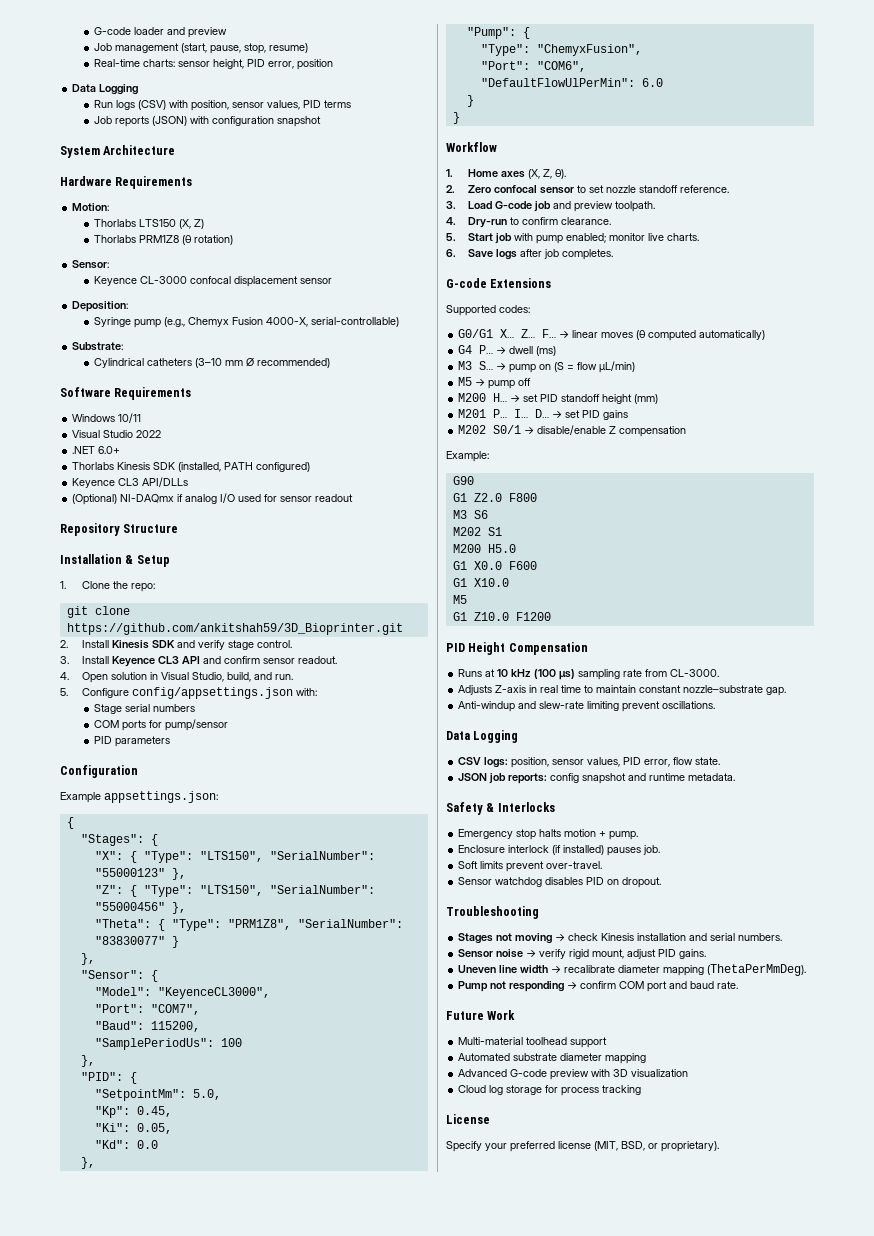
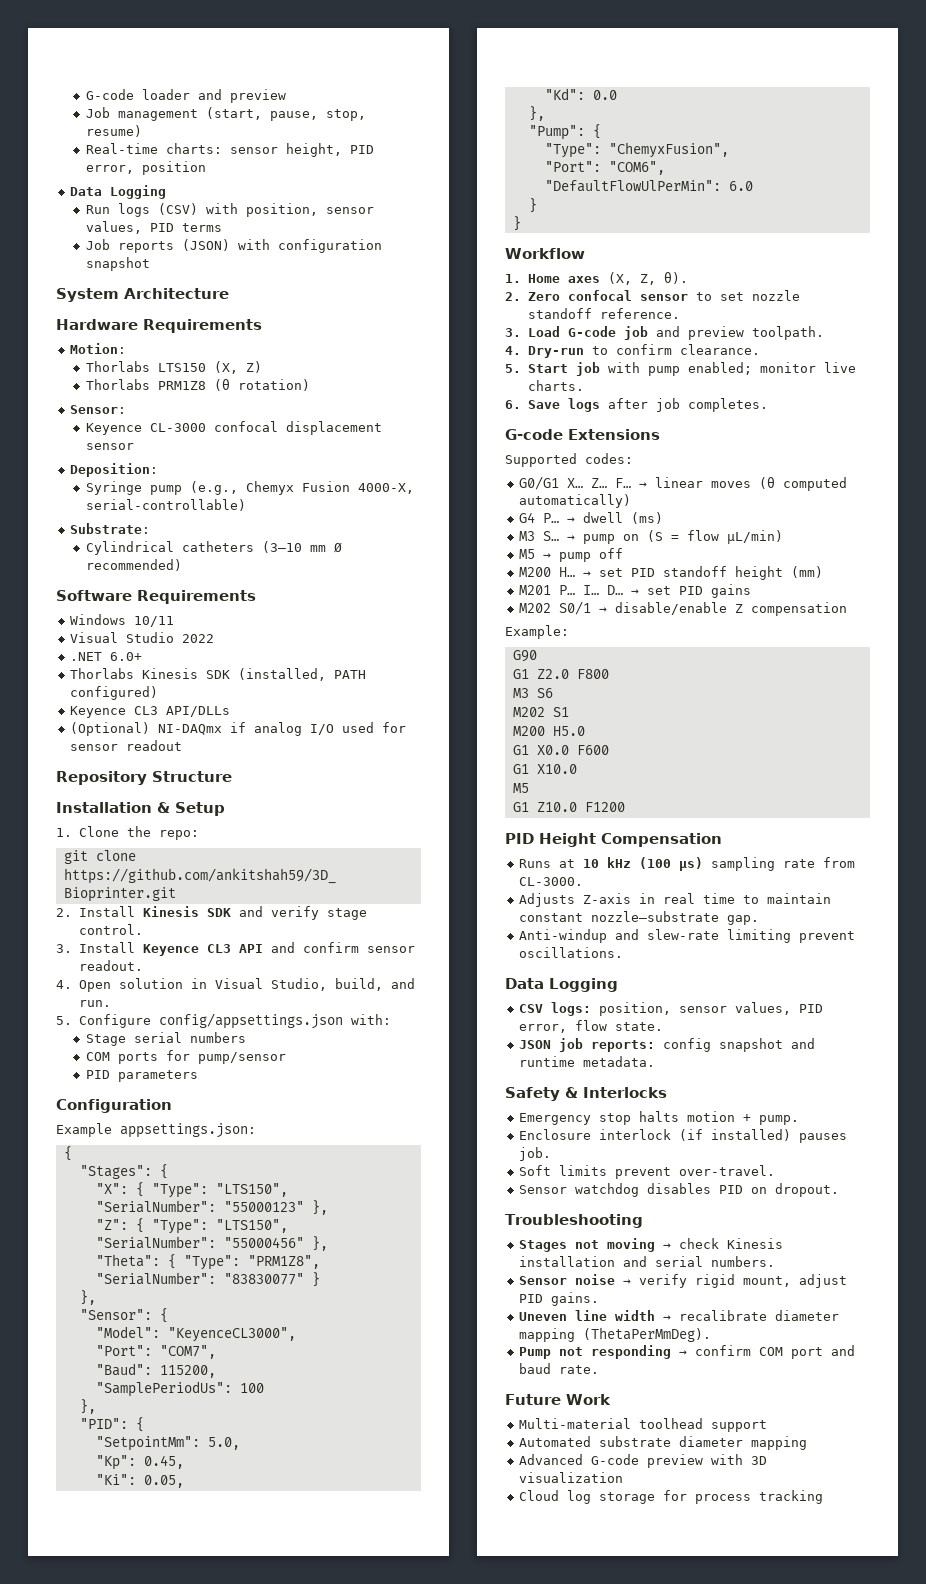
- License
- Specify your preferred license (MIT, BSD, or proprietary).

